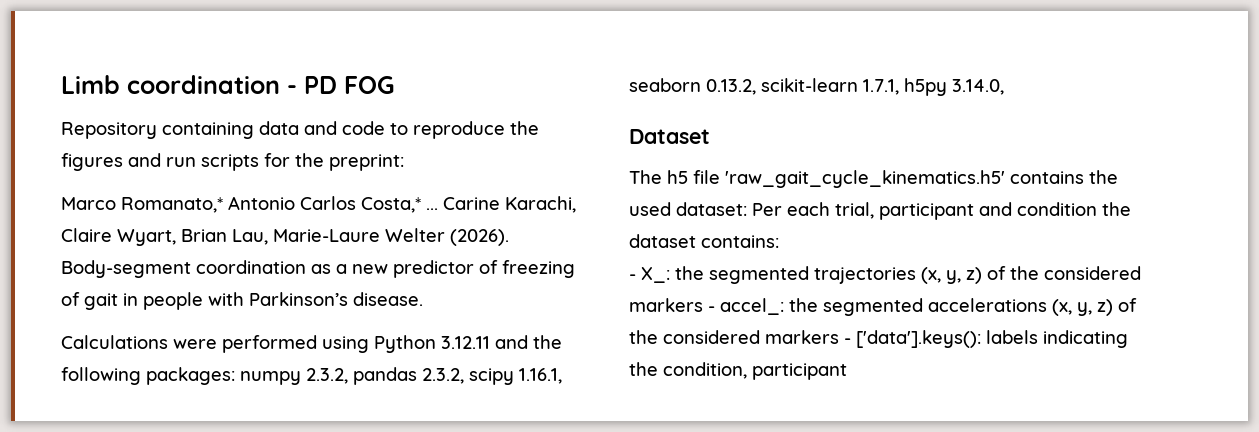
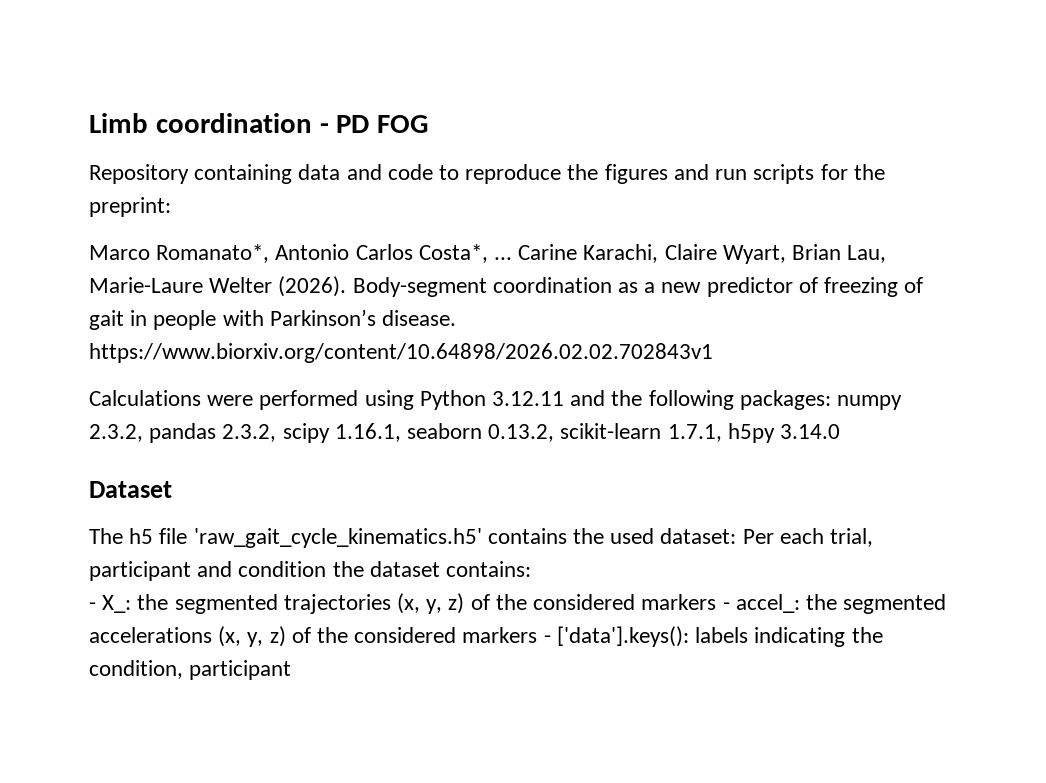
- Marco Romanato,* Antonio Carlos Costa,* ...
+ Marco Romanato*, Antonio Carlos Costa*, ...
- Body-segment coordination as a new predictor of freezing of gait in people with Parkinson’s disease.
+ Body-segment coordination as a new predictor of freezing of gait in people with Parkinson’s disease. https://www.biorxiv.org/content/10.64898/2026.02.02.702843v1
- Calculations were performed using Python 3.12.11 and the following packages: numpy 2.3.2, pandas 2.3.2, scipy 1.16.1, seaborn 0.13.2, scikit-learn 1.7.1, h5py 3.14.0,
+ Calculations were performed using Python 3.12.11 and the following packages: numpy 2.3.2, pandas 2.3.2, scipy 1.16.1, seaborn 0.13.2, scikit-learn 1.7.1, h5py 3.14.0

